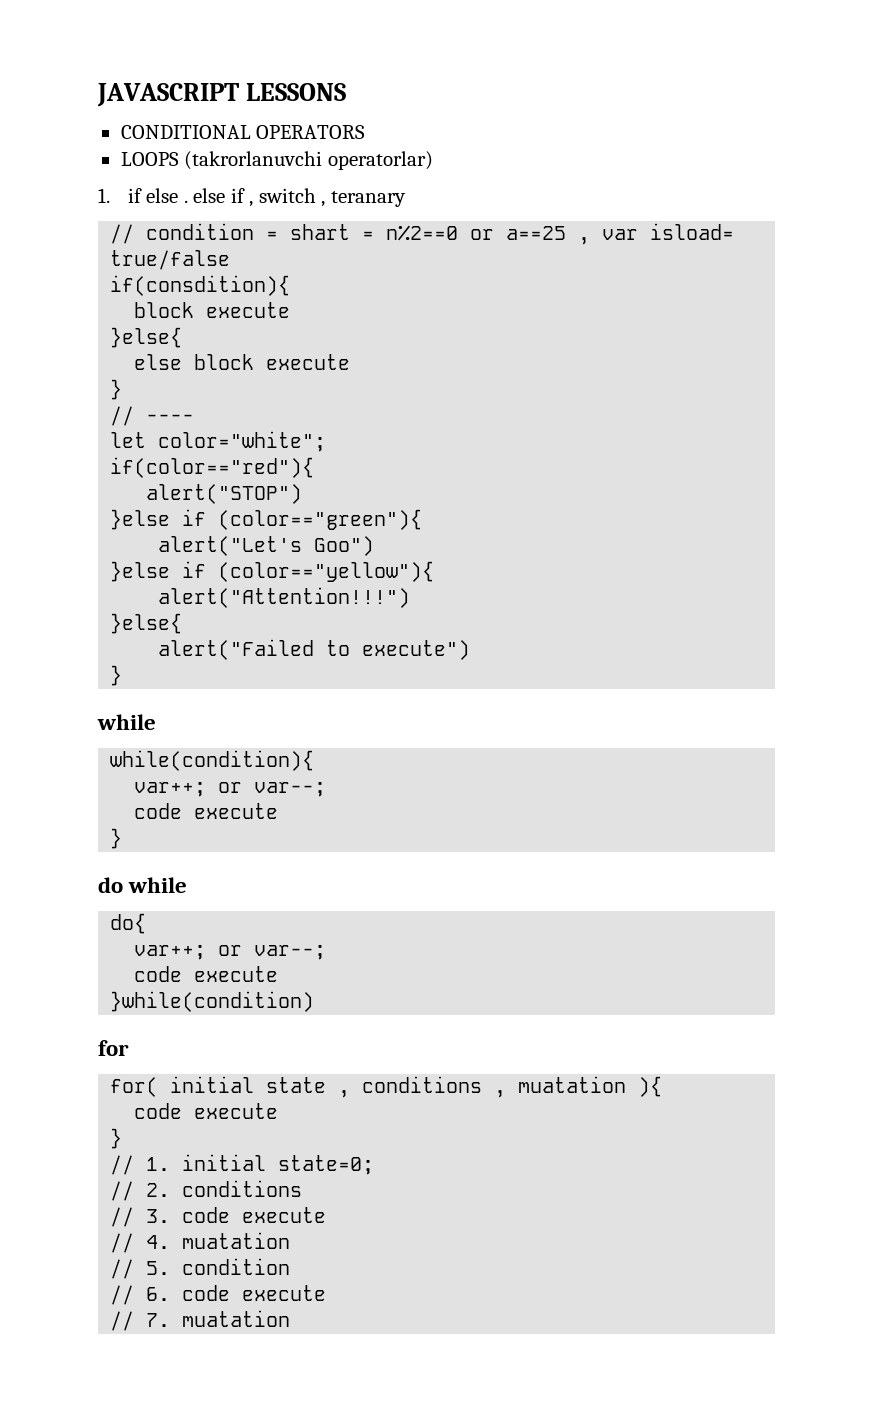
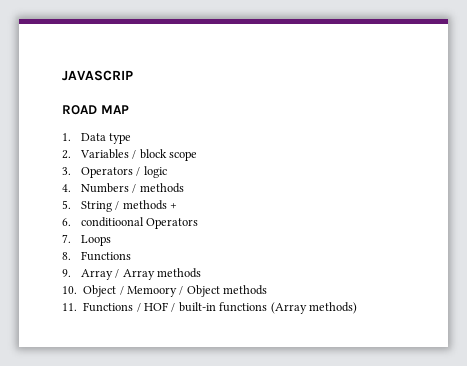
- JAVASCRIPT LESSONS
- CONDITIONAL OPERATORS
- LOOPS (takrorlanuvchi operatorlar)
- 1. if else . else if , switch , teranary
- // condition = shart = n%2==0 or a==25 , var isload= true/false
- if(consdition){
- block execute
- }else{
- else block execute
- }
- // ----
- let color="white";
- if(color=="red"){
- alert("STOP")
- }else if (color=="green"){
- alert("Let's Goo")
- }else if (color=="yellow"){
- alert("Attention!!!")
- }else{
- alert("Failed to execute")
- }
- while
- while(condition){
- var++; or var--;
- code execute
- }
- do while
- do{
- var++; or var--;
- code execute
- }while(condition)
- for
- for( initial state , conditions , muatation ){
- code execute
- }
- // 1. initial state=0;
- // 2. conditions
- // 3. code execute
- // 4. muatation
- // 5. condition
- // 6. code execute
- // 7. muatation
+ JAVASCRIP
+ ROAD MAP
+ 1. Data type
+ 2. Variables / block scope
+ 3. Operators / logic
+ 4. Numbers / methods
+ 5. String / methods +
+ 6. conditioonal Operators
+ 7. Loops
+ 8. Functions
+ 9. Array / Array methods
+ 10. Object / Memoory / Object methods
+ 11. Functions / HOF / built-in functions (Array methods)

